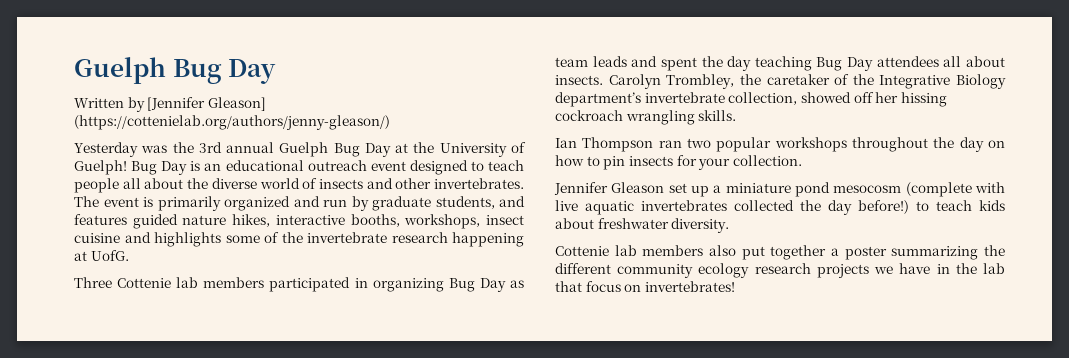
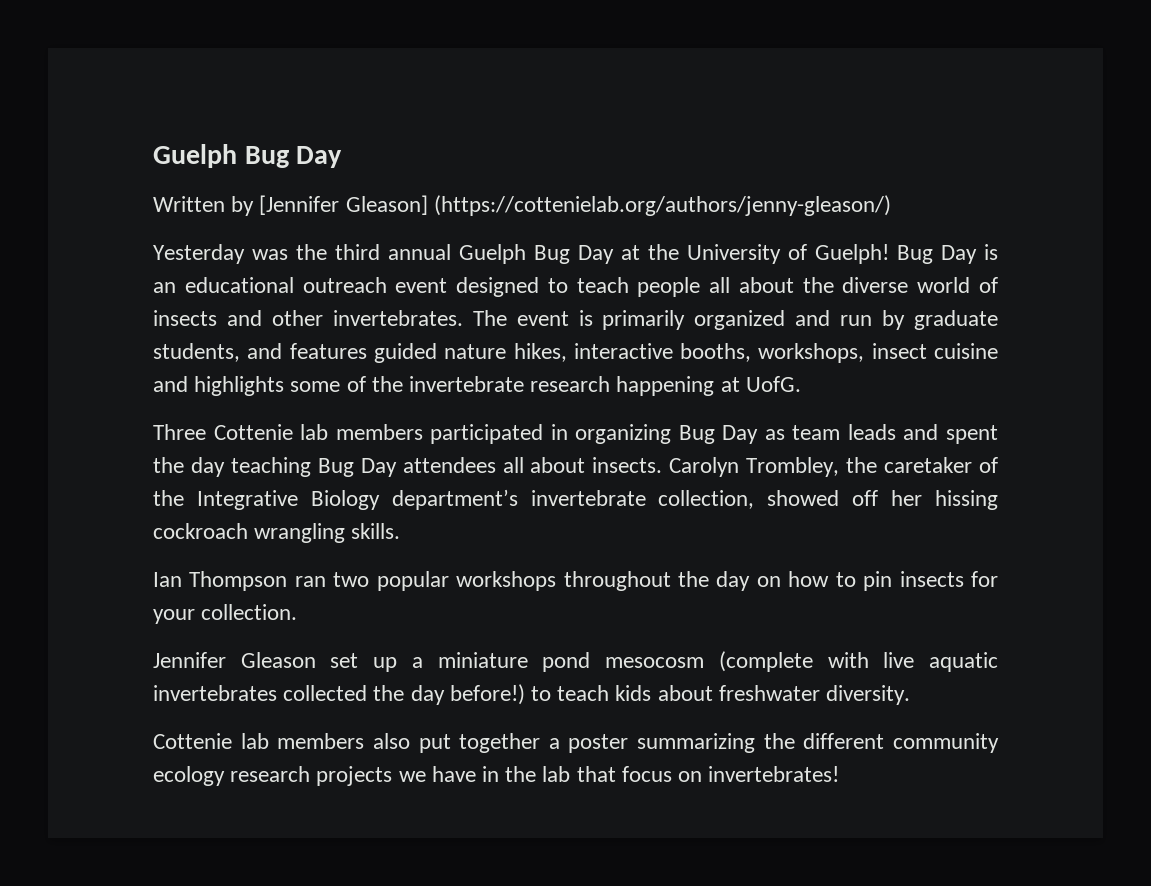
- Yesterday was the 3rd annual Guelph Bug Day at the University of Guelph!
+ Yesterday was the third annual Guelph Bug Day at the University of Guelph!

